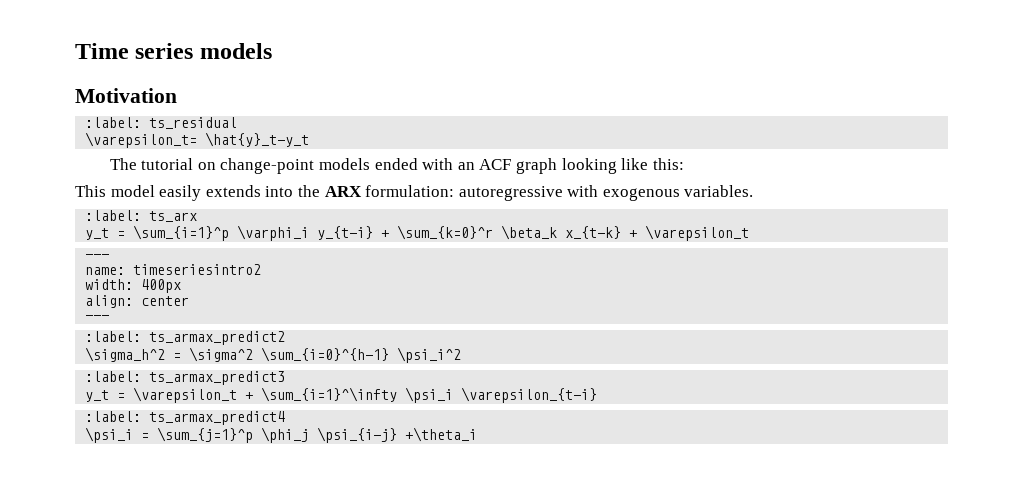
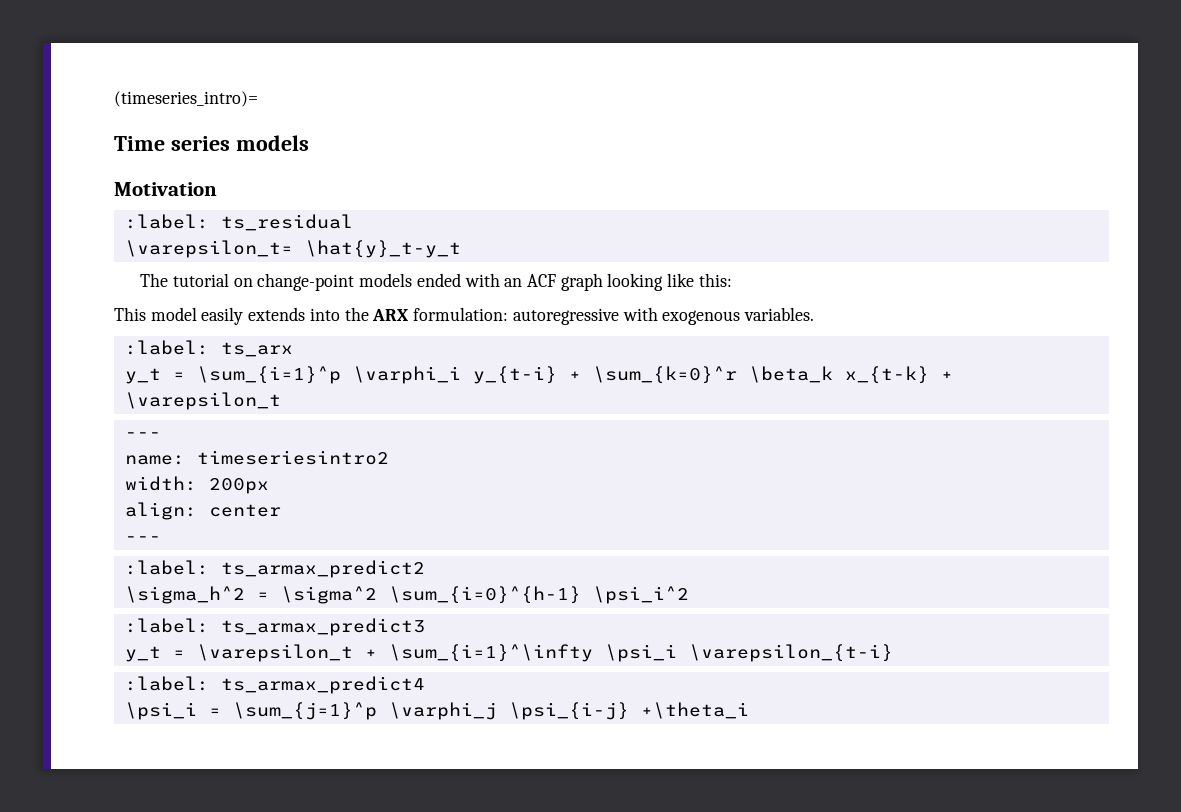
+ (timeseries_intro)=
- width: 400px
+ width: 200px
- \psi_i = \sum_{j=1}^p \phi_j \psi_{i-j} +\theta_i
+ \psi_i = \sum_{j=1}^p \varphi_j \psi_{i-j} +\theta_i

